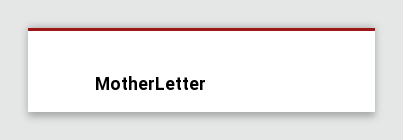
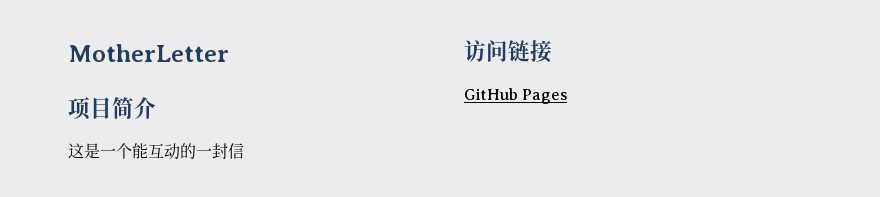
+ 项目简介
+ 这是一个能互动的一封信
+ 访问链接
+ GitHub Pages

